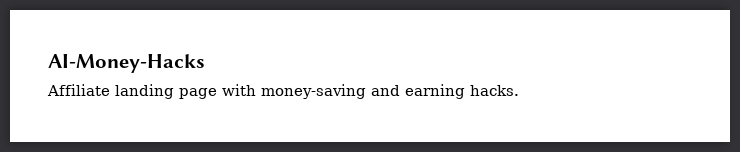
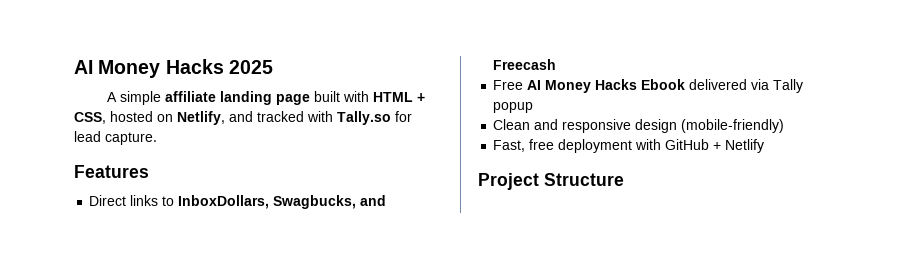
- AI-Money-Hacks
- Affiliate landing page with money-saving and earning hacks.
+ AI Money Hacks 2025
+ A simple affiliate landing page built with HTML + CSS, hosted on Netlify, and tracked with Tally.so for lead capture.
+ Features
+ Direct links to InboxDollars, Swagbucks, and Freecash
+ Free AI Money Hacks Ebook delivered via Tally popup
+ Clean and responsive design (mobile-friendly)
+ Fast, free deployment with GitHub + Netlify
+ Project Structure

